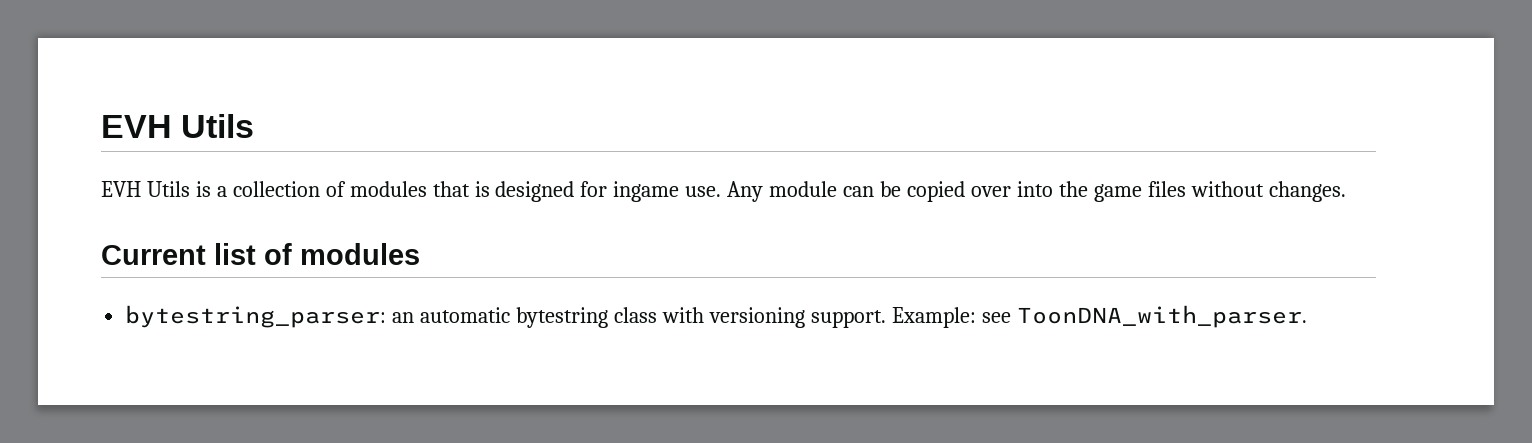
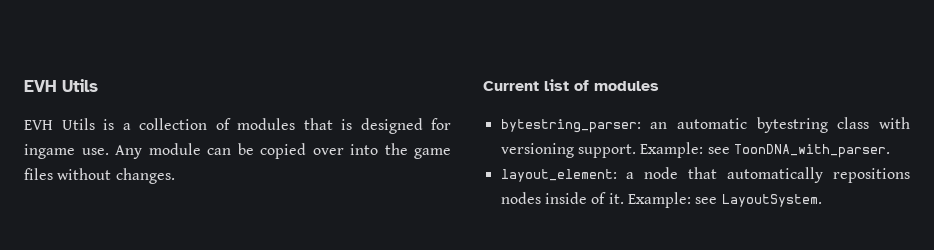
+ layout_element: a node that automatically repositions nodes inside of it. Example: see LayoutSystem.

